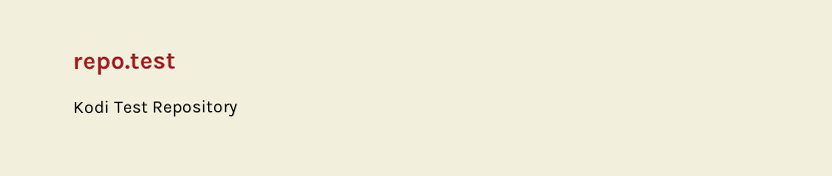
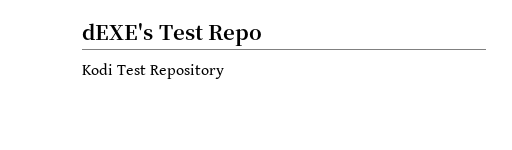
- repo.test
+ dEXE's Test Repo

